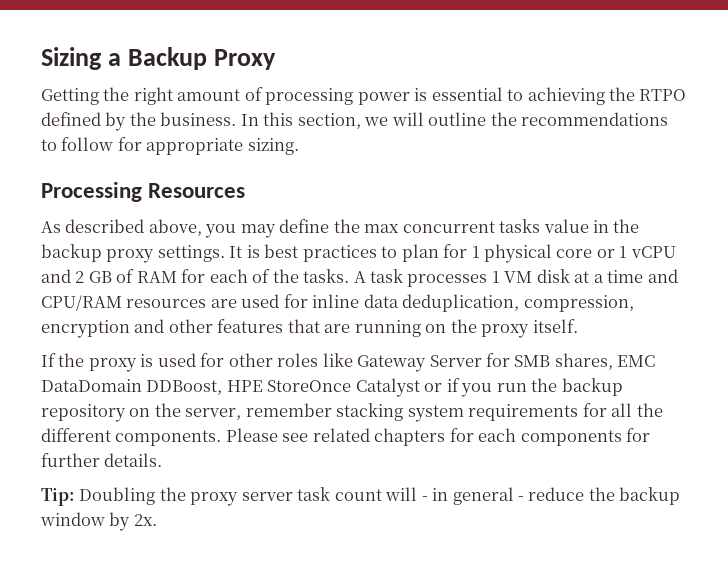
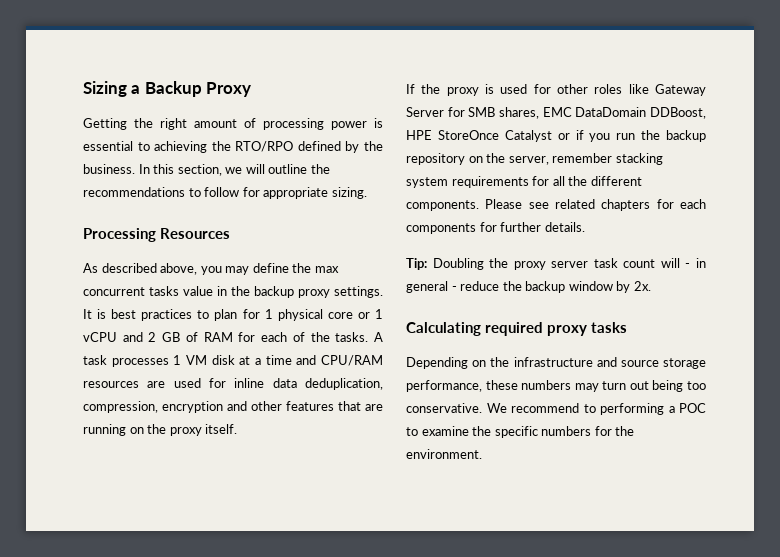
- Getting the right amount of processing power is essential to achieving the RTPO defined by the business.
+ Getting the right amount of processing power is essential to achieving the RTO/RPO defined by the business.
+ Calculating required proxy tasks
+ Depending on the infrastructure and source storage performance, these numbers may turn out being too conservative. We recommend to performing a POC to examine the specific numbers for the environment.

